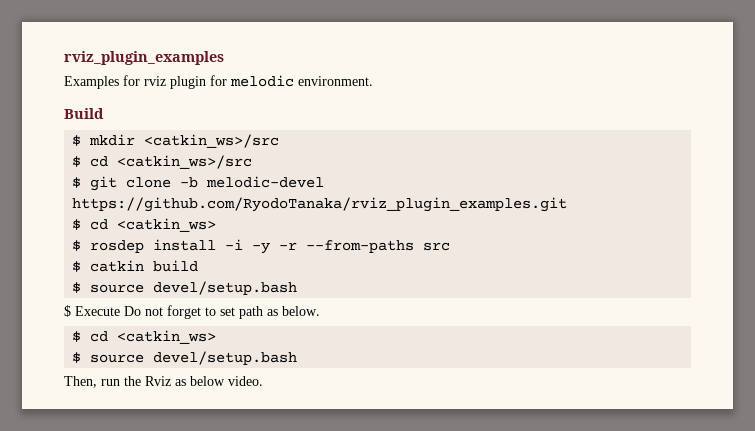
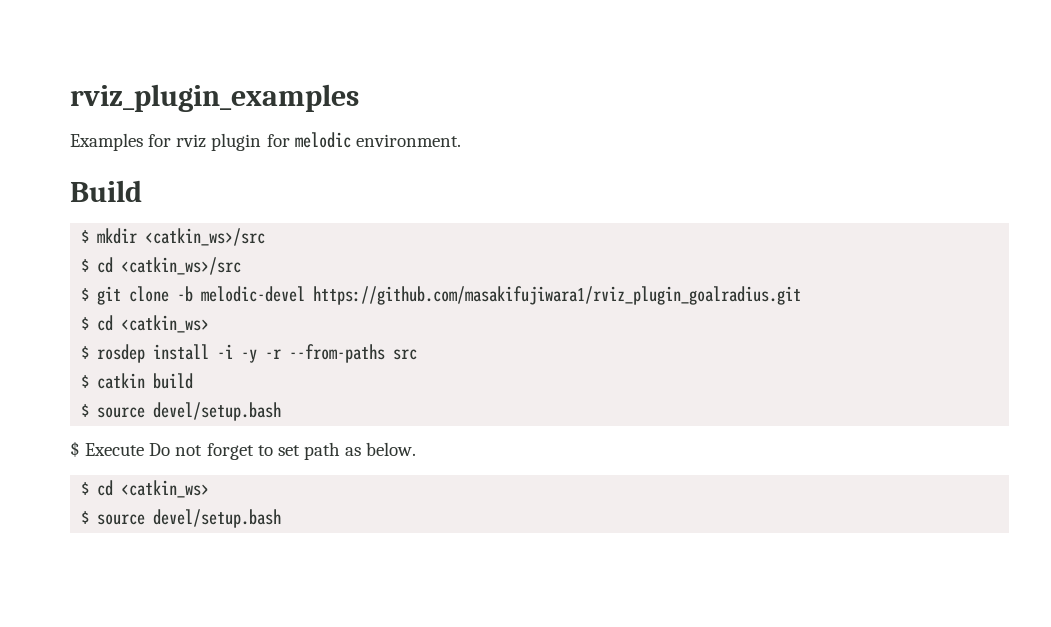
- $ git clone -b melodic-devel https://github.com/RyodoTanaka/rviz_plugin_examples.git
+ $ git clone -b melodic-devel https://github.com/masakifujiwara1/rviz_plugin_goalradius.git
- Then, run the Rviz as below video.

